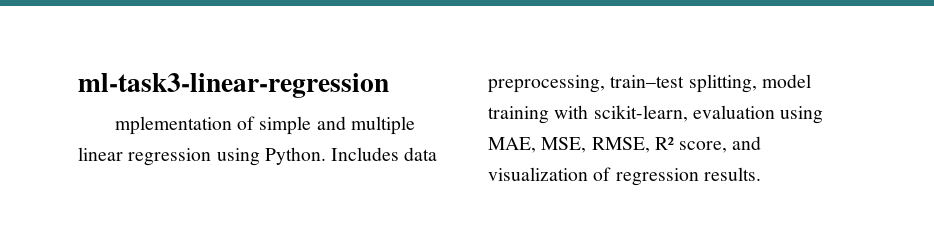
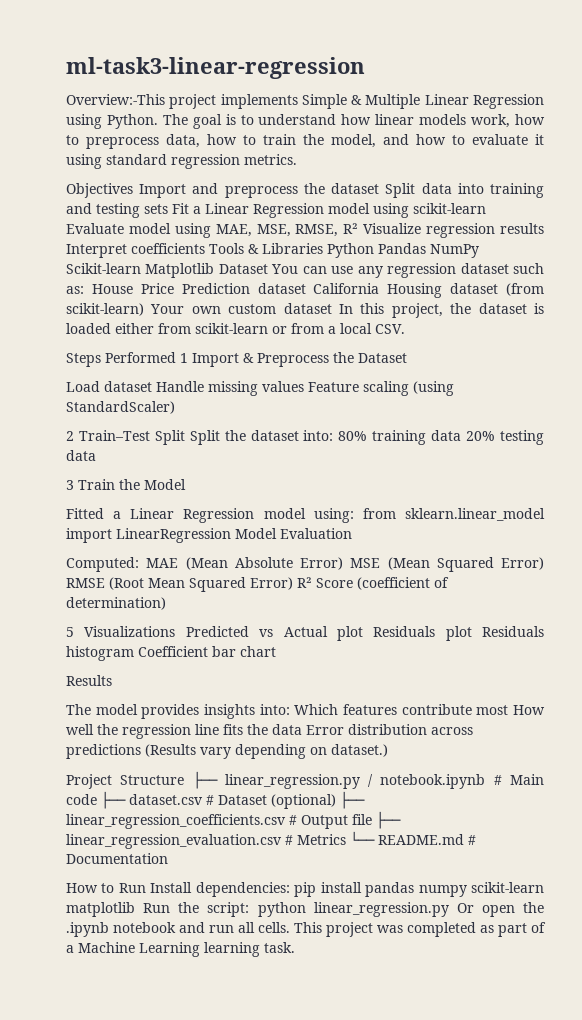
- mplementation of simple and multiple linear regression using Python. Includes data preprocessing, train–test splitting, model training with scikit-learn, evaluation using MAE, MSE, RMSE, R² score, and visualization of regression results.
+ Overview:-This project implements Simple & Multiple Linear Regression using Python. The goal is to understand how linear models work, how to preprocess data, how to train the model, and how to evaluate it using standard regression metrics.
+ Objectives Import and preprocess the dataset Split data into training and testing sets Fit a Linear Regression model using scikit-learn Evaluate model using MAE, MSE, RMSE, R² Visualize regression results Interpret coefficients Tools & Libraries Python Pandas NumPy Scikit-learn Matplotlib Dataset You can use any regression dataset such as: House Price Prediction dataset California Housing dataset (from scikit-learn) Your own custom dataset In this project, the dataset is loaded either from scikit-learn or from a local CSV.
+ Steps Performed 1 Import & Preprocess the Dataset
+ Load dataset Handle missing values Feature scaling (using StandardScaler)
+ 2 Train–Test Split Split the dataset into: 80% training data 20% testing data
+ 3 Train the Model
+ Fitted a Linear Regression model using: from sklearn.linear_model import LinearRegression Model Evaluation
+ Computed: MAE (Mean Absolute Error) MSE (Mean Squared Error) RMSE (Root Mean Squared Error) R² Score (coefficient of determination)
+ 5 Visualizations Predicted vs Actual plot Residuals plot Residuals histogram Coefficient bar chart
+ Results
+ The model provides insights into: Which features contribute most How well the regression line fits the data Error distribution across predictions (Results vary depending on dataset.)
+ Project Structure ├── linear_regression.py / notebook.ipynb # Main code ├── dataset.csv # Dataset (optional) ├── linear_regression_coefficients.csv # Output file ├── linear_regression_evaluation.csv # Metrics └── README.md # Documentation
+ How to Run Install dependencies: pip install pandas numpy scikit-learn matplotlib Run the script: python linear_regression.py Or open the .ipynb notebook and run all cells. This project was completed as part of a Machine Learning learning task.

